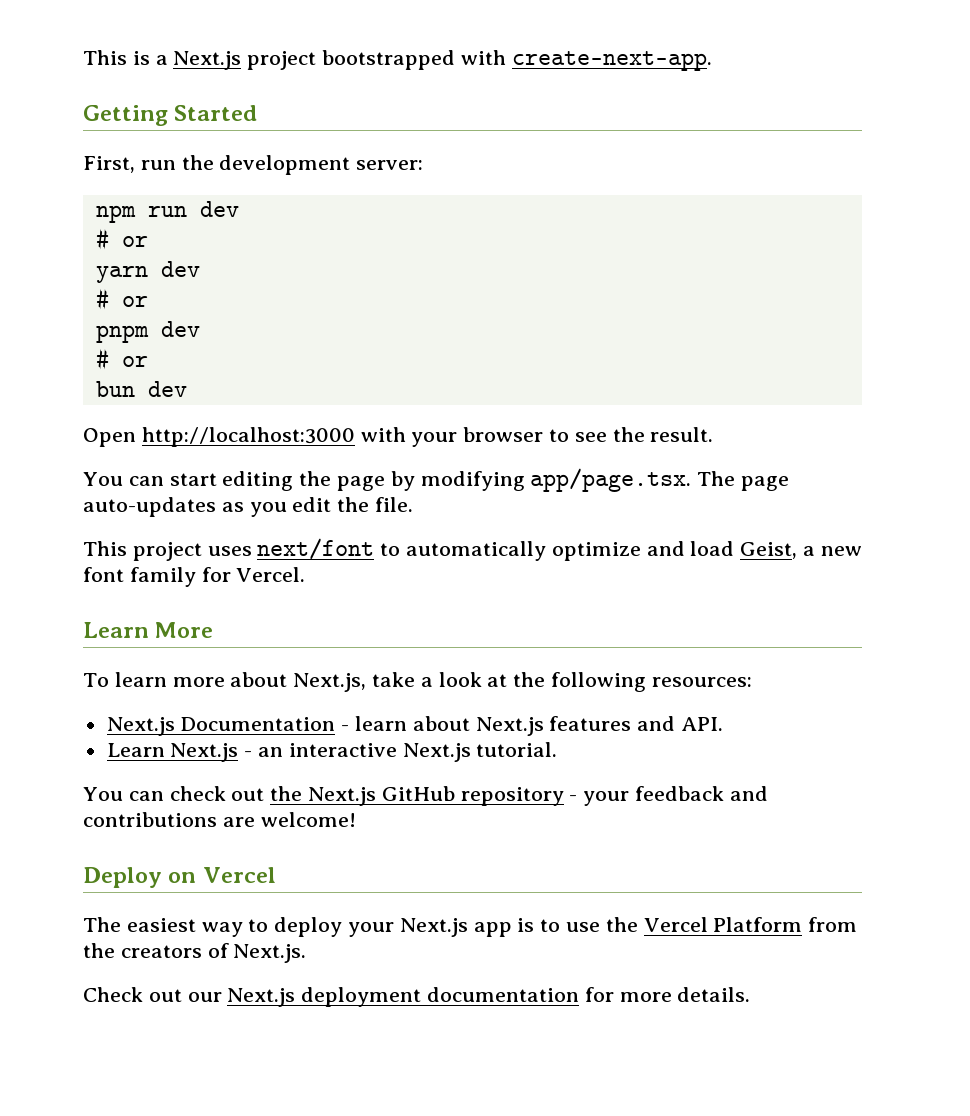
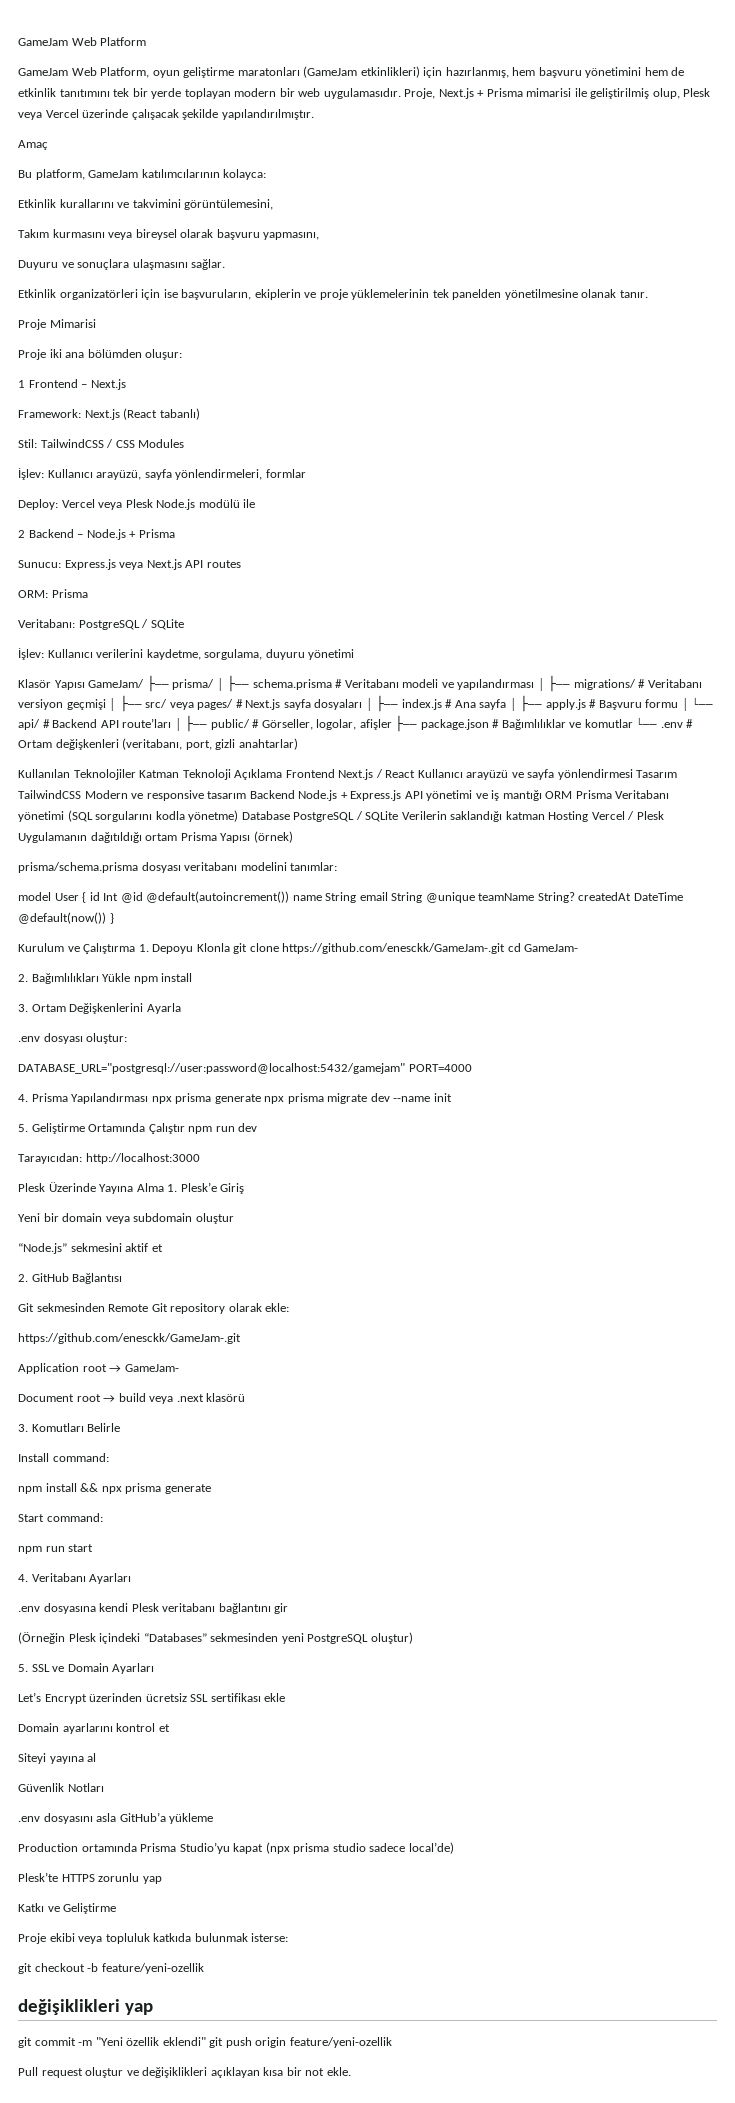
- This is a Next.js project bootstrapped with create-next-app.
- Getting Started
- First, run the development server:
- npm run dev
- # or
- yarn dev
- # or
- pnpm dev
- # or
- bun dev
- Open http://localhost:3000 with your browser to see the result.
- You can start editing the page by modifying app/page.tsx. The page auto-updates as you edit the file.
- This project uses next/font to automatically optimize and load Geist, a new font family for Vercel.
- Learn More
- To learn more about Next.js, take a look at the following resources:
- Next.js Documentation - learn about Next.js features and API.
- Learn Next.js - an interactive Next.js tutorial.
- You can check out the Next.js GitHub repository - your feedback and contributions are welcome!
- Deploy on Vercel
- The easiest way to deploy your Next.js app is to use the Vercel Platform from the creators of Next.js.
- Check out our Next.js deployment documentation for more details.
+ GameJam Web Platform
+ GameJam Web Platform, oyun geliştirme maratonları (GameJam etkinlikleri) için hazırlanmış, hem başvuru yönetimini hem de etkinlik tanıtımını tek bir yerde toplayan modern bir web uygulamasıdır. Proje, Next.js + Prisma mimarisi ile geliştirilmiş olup, Plesk veya Vercel üzerinde çalışacak şekilde yapılandırılmıştır.
+ Amaç
+ Bu platform, GameJam katılımcılarının kolayca:
+ Etkinlik kurallarını ve takvimini görüntülemesini,
+ Takım kurmasını veya bireysel olarak başvuru yapmasını,
+ Duyuru ve sonuçlara ulaşmasını sağlar.
+ Etkinlik organizatörleri için ise başvuruların, ekiplerin ve proje yüklemelerinin tek panelden yönetilmesine olanak tanır.
+ Proje Mimarisi
+ Proje iki ana bölümden oluşur:
+ 1 Frontend – Next.js
+ Framework: Next.js (React tabanlı)
+ Stil: TailwindCSS / CSS Modules
+ İşlev: Kullanıcı arayüzü, sayfa yönlendirmeleri, formlar
+ Deploy: Vercel veya Plesk Node.js modülü ile
+ 2 Backend – Node.js + Prisma
+ Sunucu: Express.js veya Next.js API routes
+ ORM: Prisma
+ Veritabanı: PostgreSQL / SQLite
+ İşlev: Kullanıcı verilerini kaydetme, sorgulama, duyuru yönetimi
+ Klasör Yapısı GameJam/ ├── prisma/ │ ├── schema.prisma # Veritabanı modeli ve yapılandırması │ ├── migrations/ # Veritabanı versiyon geçmişi │ ├── src/ veya pages/ # Next.js sayfa dosyaları │ ├── index.js # Ana sayfa │ ├── apply.js # Başvuru formu │ └── api/ # Backend API route’ları │ ├── public/ # Görseller, logolar, afişler ├── package.json # Bağımlılıklar ve komutlar └── .env # Ortam değişkenleri (veritabanı, port, gizli anahtarlar)
+ Kullanılan Teknolojiler Katman Teknoloji Açıklama Frontend Next.js / React Kullanıcı arayüzü ve sayfa yönlendirmesi Tasarım TailwindCSS Modern ve responsive tasarım Backend Node.js + Express.js API yönetimi ve iş mantığı ORM Prisma Veritabanı yönetimi (SQL sorgularını kodla yönetme) Database PostgreSQL / SQLite Verilerin saklandığı katman Hosting Vercel / Plesk Uygulamanın dağıtıldığı ortam Prisma Yapısı (örnek)
+ prisma/schema.prisma dosyası veritabanı modelini tanımlar:
+ model User { id Int @id @default(autoincrement()) name String email String @unique teamName String? createdAt DateTime @default(now()) }
+ Kurulum ve Çalıştırma 1. Depoyu Klonla git clone https://github.com/enesckk/GameJam-.git cd GameJam-
+ 2. Bağımlılıkları Yükle npm install
+ 3. Ortam Değişkenlerini Ayarla
+ .env dosyası oluştur:
+ DATABASE_URL="postgresql://user:password@localhost:5432/gamejam" PORT=4000
+ 4. Prisma Yapılandırması npx prisma generate npx prisma migrate dev --name init
+ 5. Geliştirme Ortamında Çalıştır npm run dev
+ Tarayıcıdan: http://localhost:3000
+ Plesk Üzerinde Yayına Alma 1. Plesk’e Giriş
+ Yeni bir domain veya subdomain oluştur
+ “Node.js” sekmesini aktif et
+ 2. GitHub Bağlantısı
+ Git sekmesinden Remote Git repository olarak ekle:
+ https://github.com/enesckk/GameJam-.git
+ Application root → GameJam-
+ Document root → build veya .next klasörü
+ 3. Komutları Belirle
+ Install command:
+ npm install && npx prisma generate
+ Start command:
+ npm run start
+ 4. Veritabanı Ayarları
+ .env dosyasına kendi Plesk veritabanı bağlantını gir
+ (Örneğin Plesk içindeki “Databases” sekmesinden yeni PostgreSQL oluştur)
+ 5. SSL ve Domain Ayarları
+ Let’s Encrypt üzerinden ücretsiz SSL sertifikası ekle
+ Domain ayarlarını kontrol et
+ Siteyi yayına al
+ Güvenlik Notları
+ .env dosyasını asla GitHub’a yükleme
+ Production ortamında Prisma Studio’yu kapat (npx prisma studio sadece local’de)
+ Plesk’te HTTPS zorunlu yap
+ Katkı ve Geliştirme
+ Proje ekibi veya topluluk katkıda bulunmak isterse:
+ git checkout -b feature/yeni-ozellik
+ değişiklikleri yap
+ git commit -m "Yeni özellik eklendi" git push origin feature/yeni-ozellik
+ Pull request oluştur ve değişiklikleri açıklayan kısa bir not ekle.

